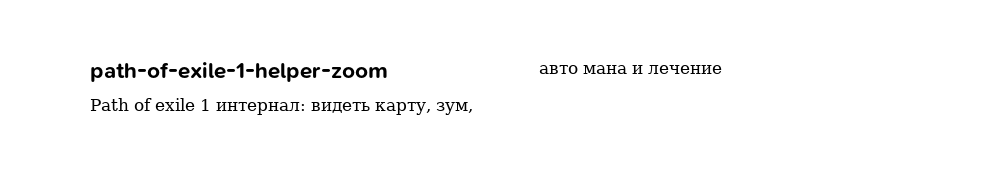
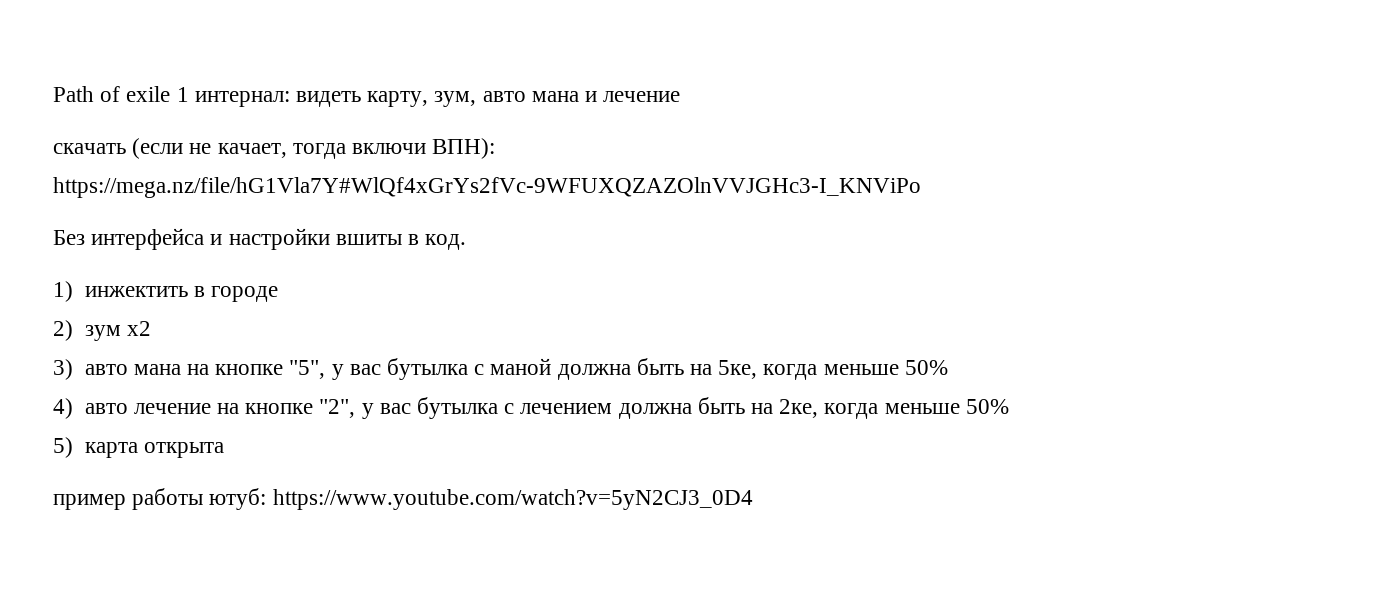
- path-of-exile-1-helper-zoom
+ скачать (если не качает, тогда включи ВПН): https://mega.nz/file/hG1Vla7Y#WlQf4xGrYs2fVc-9WFUXQZAZOlnVVJGHc3-I_KNViPo
+ Без интерфейса и настройки вшиты в код.
+ 1) инжектить в городе
+ 2) зум х2
+ 3) авто мана на кнопке "5", у вас бутылка с маной должна быть на 5ке, когда меньше 50%
+ 4) авто лечение на кнопке "2", у вас бутылка с лечением должна быть на 2ке, когда меньше 50%
+ 5) карта открыта
+ пример работы ютуб: https://www.youtube.com/watch?v=5yN2CJ3_0D4

